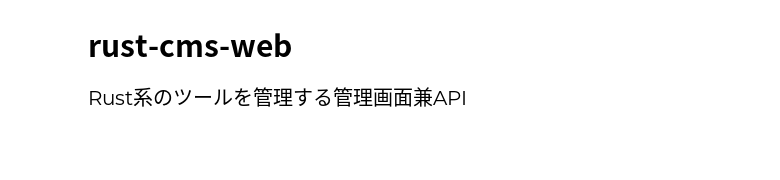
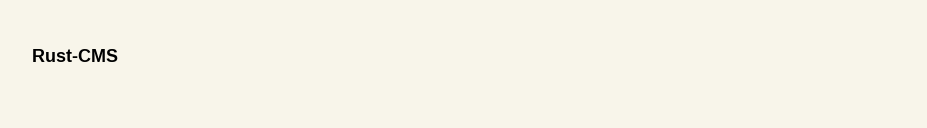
- rust-cms-web
- Rust系のツールを管理する管理画面兼API
+ Rust-CMS

